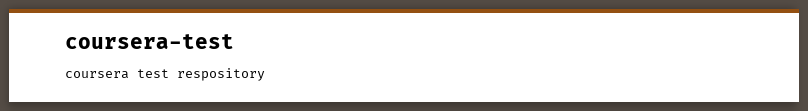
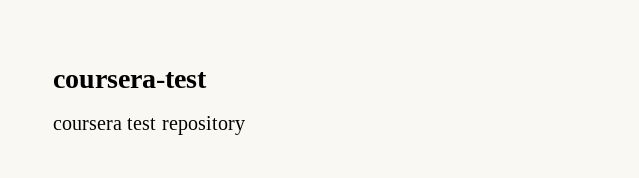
- coursera test respository
+ coursera test repository

